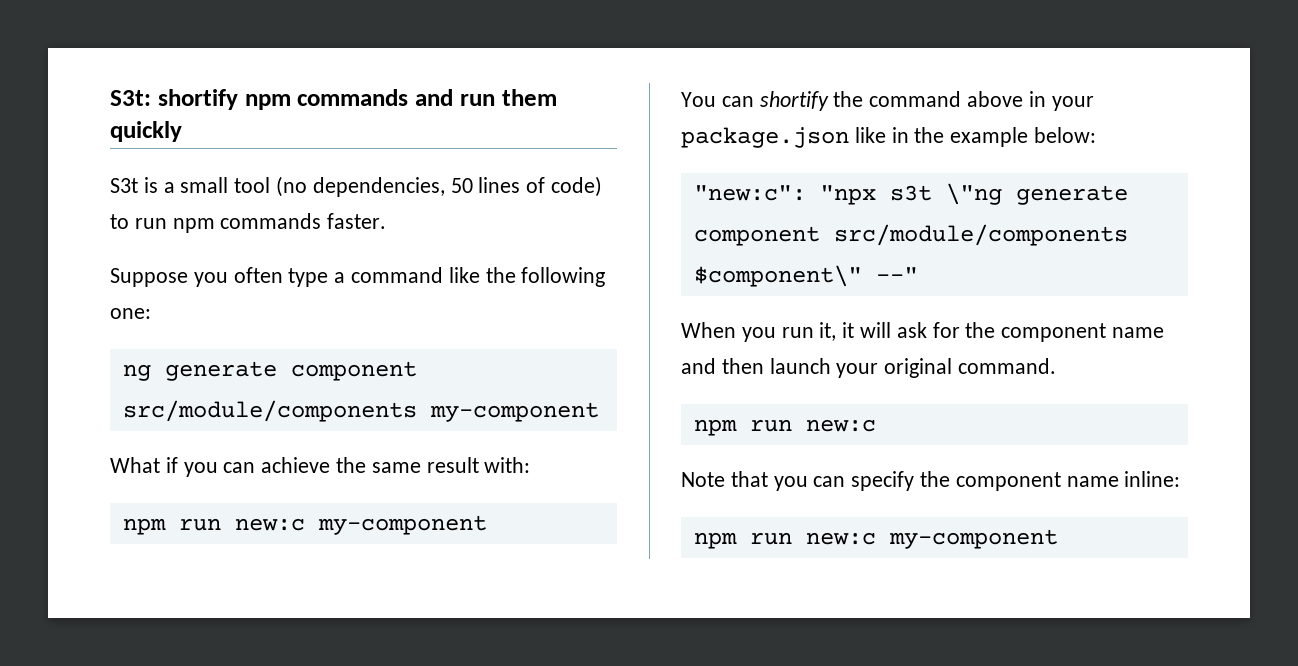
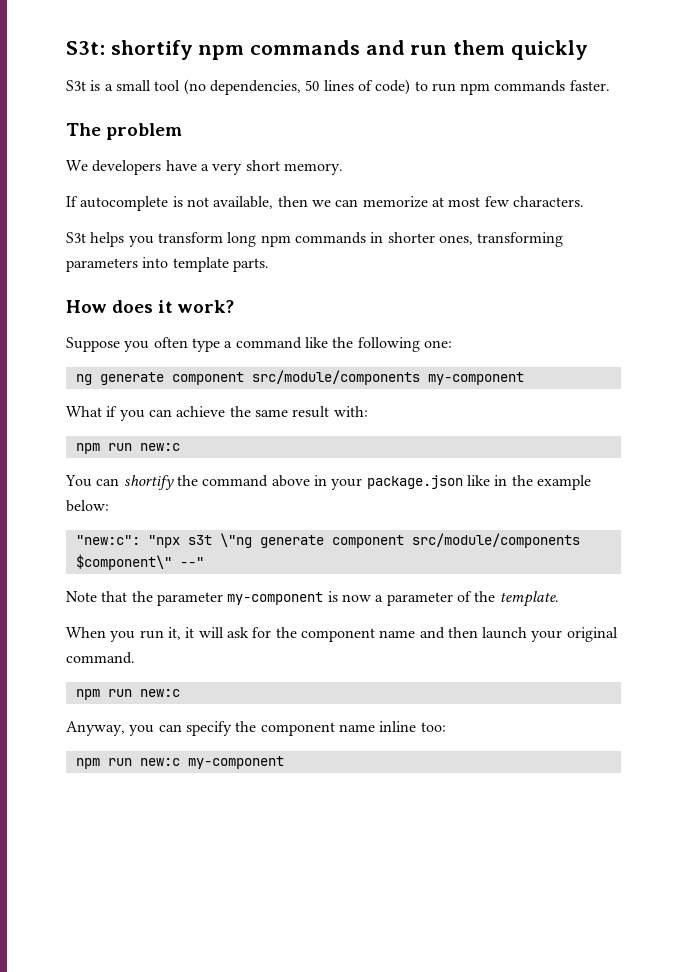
+ The problem
+ We developers have a very short memory.
+ If autocomplete is not available, then we can memorize at most few characters.
+ S3t helps you transform long npm commands in shorter ones, transforming parameters into template parts.
+ How does it work?
  What if you can achieve the same result with:
- npm run new:c my-component
+ npm run new:c
+ Note that the parameter my-component is now a parameter of the template.
- Note that you can specify the component name inline:
+ Anyway, you can specify the component name inline too:

